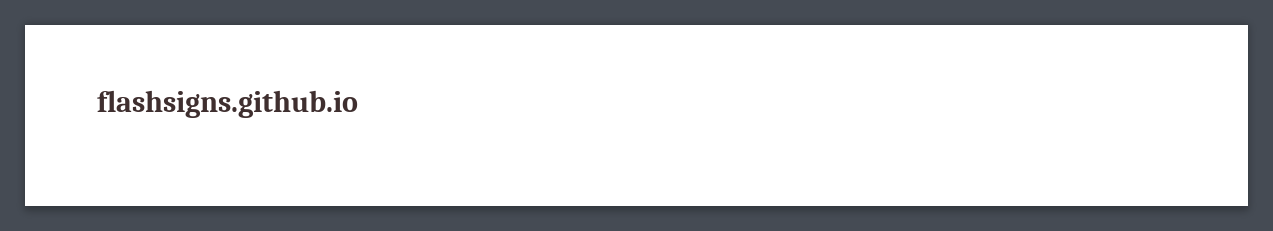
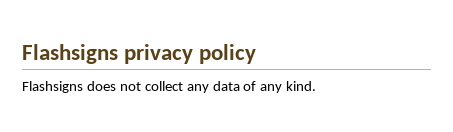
- flashsigns.github.io
+ Flashsigns privacy policy
+ Flashsigns does not collect any data of any kind.

